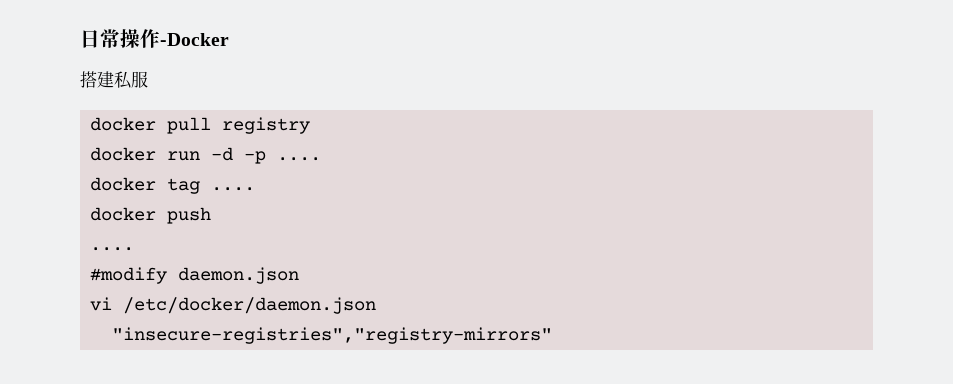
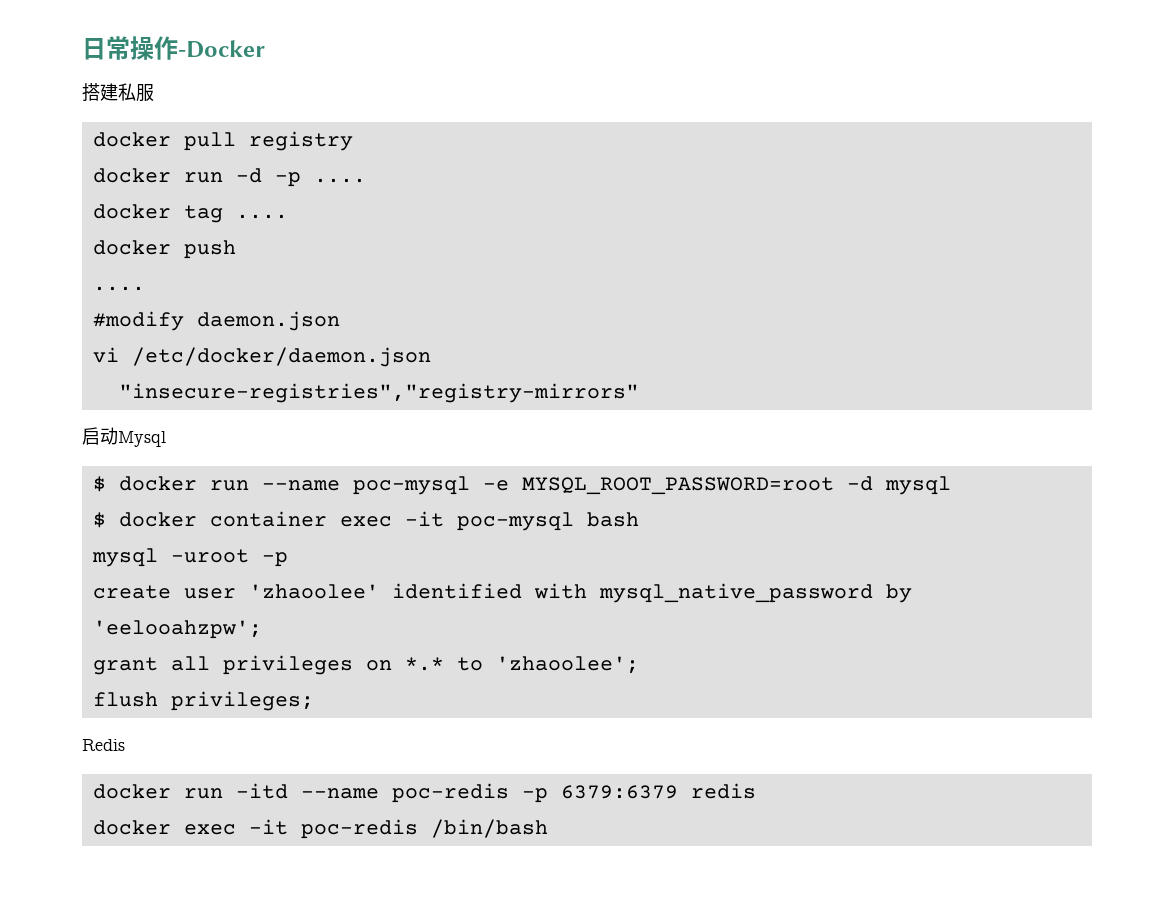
+ 启动Mysql
+ $ docker run --name poc-mysql -e MYSQL_ROOT_PASSWORD=root -d mysql
+ $ docker container exec -it poc-mysql bash
+ mysql -uroot -p
+ create user 'zhaoolee' identified with mysql_native_password by 'eelooahzpw';
+ grant all privileges on *.* to 'zhaoolee';
+ flush privileges;
+ Redis
+ docker run -itd --name poc-redis -p 6379:6379 redis
+ docker exec -it poc-redis /bin/bash

